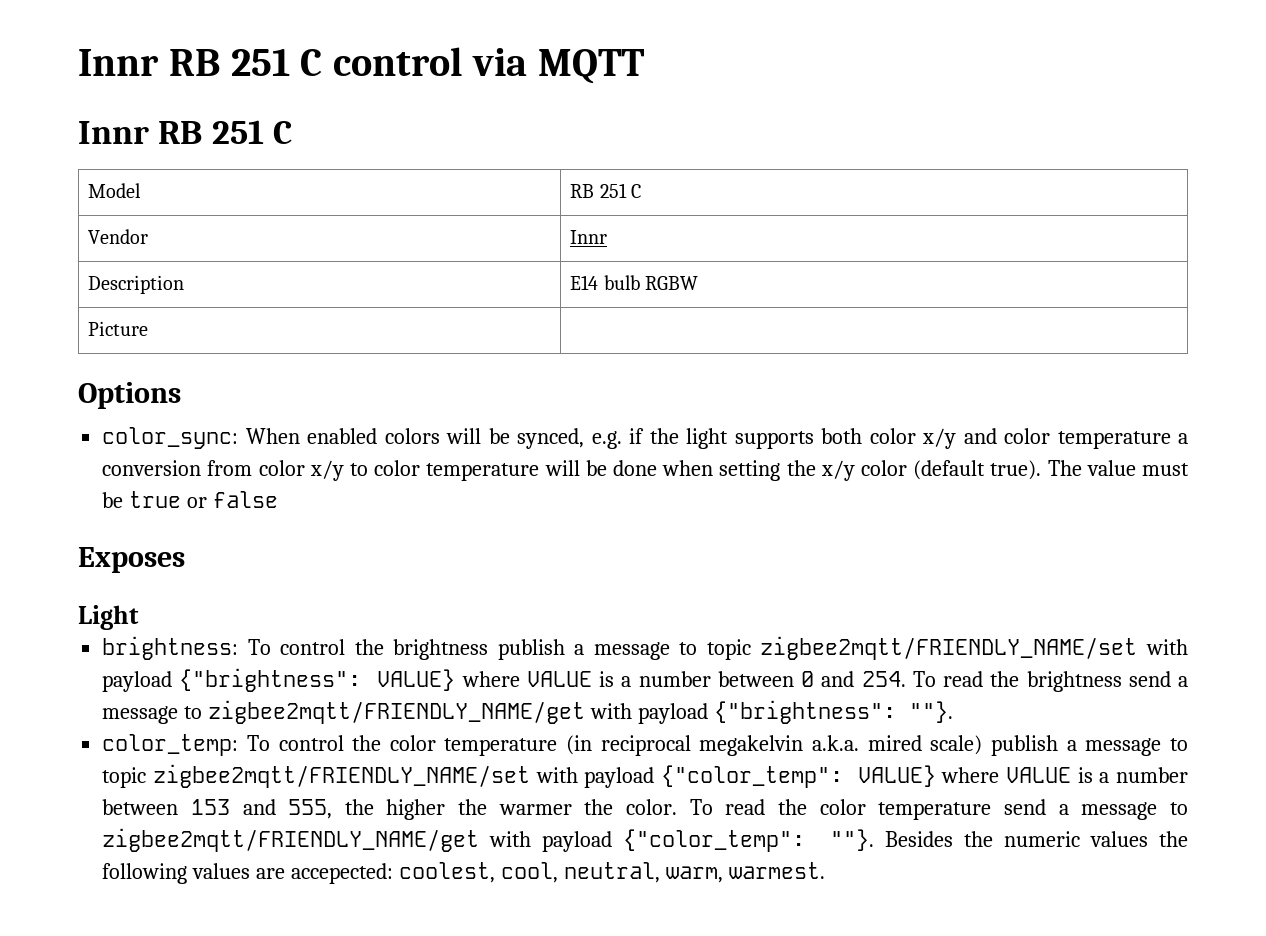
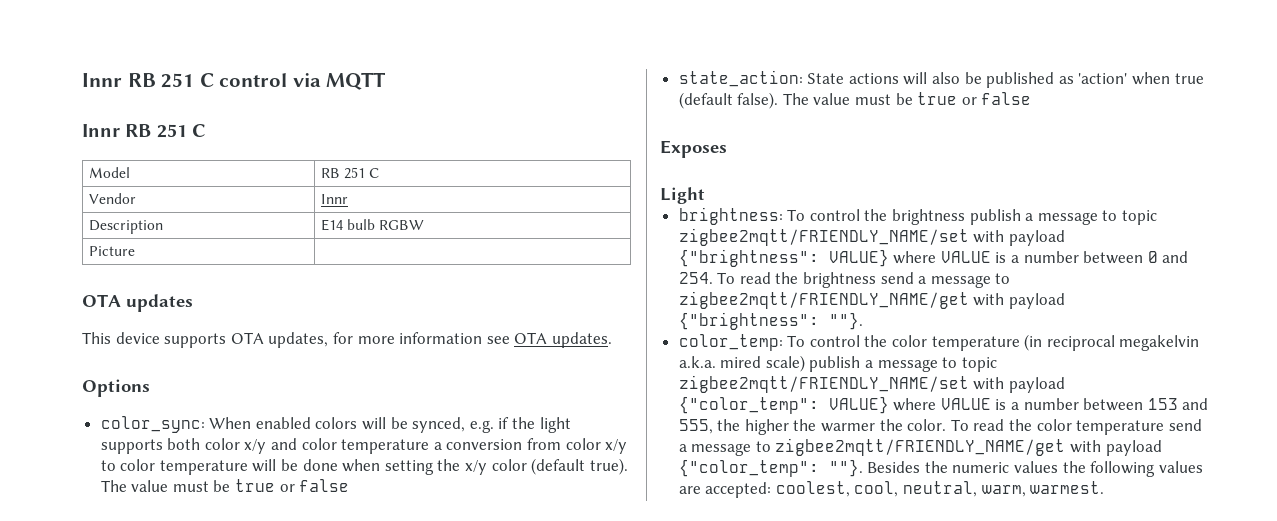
+ OTA updates
+ This device supports OTA updates, for more information see OTA updates.
+ state_action: State actions will also be published as 'action' when true (default false). The value must be true or false
- Besides the numeric values the following values are accepected: coolest, cool, neutral, warm, warmest.
+ Besides the numeric values the following values are accepted: coolest, cool, neutral, warm, warmest.

